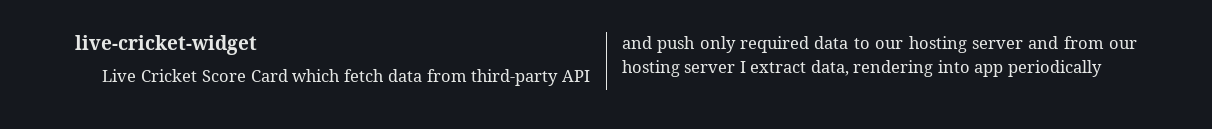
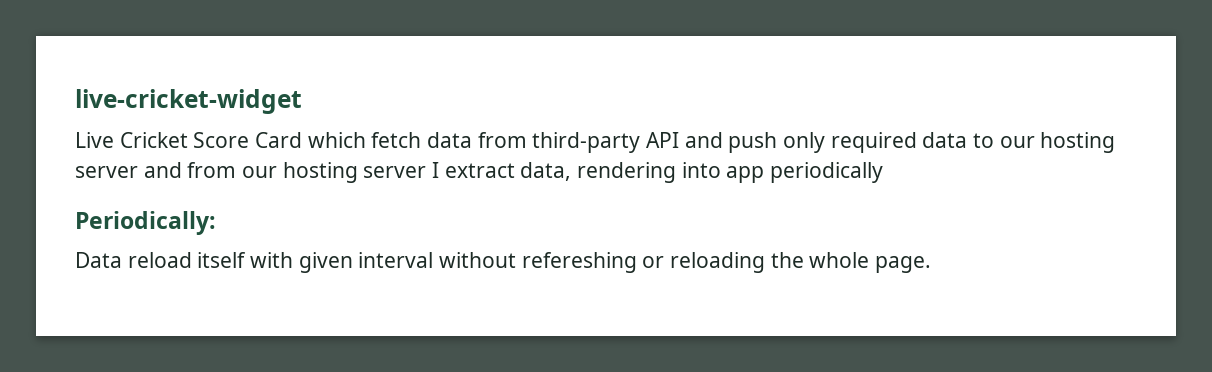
+ Periodically:
+ Data reload itself with given interval without refereshing or reloading the whole page.

